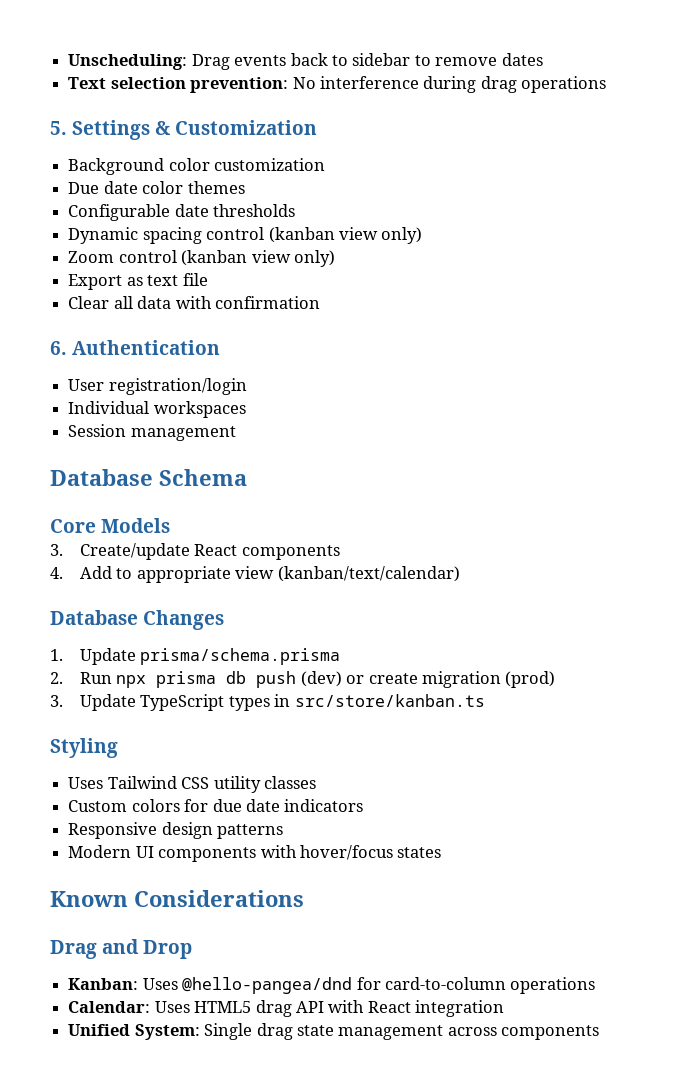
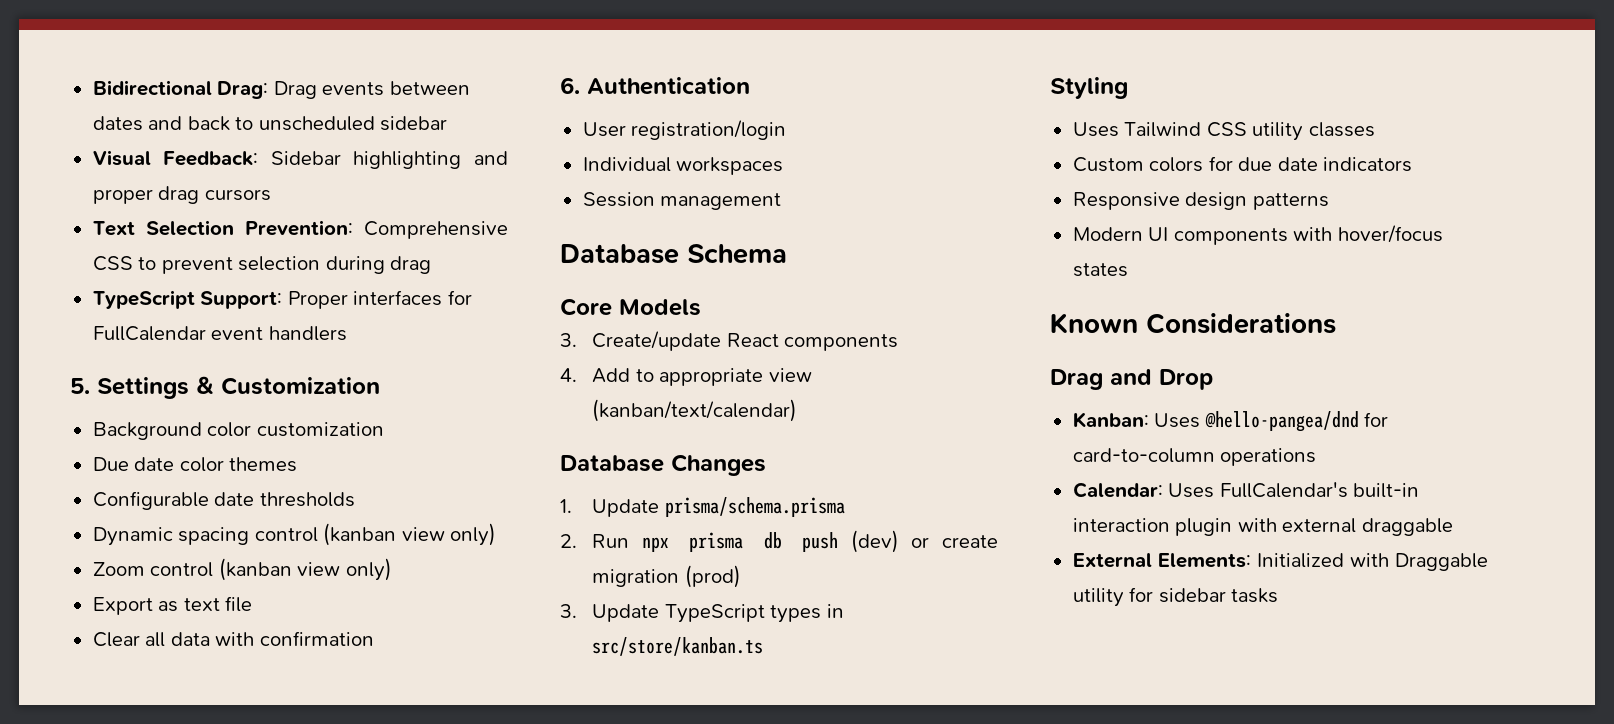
- Unscheduling: Drag events back to sidebar to remove dates
- Text selection prevention: No interference during drag operations
+ Bidirectional Drag: Drag events between dates and back to unscheduled sidebar
+ Visual Feedback: Sidebar highlighting and proper drag cursors
+ Text Selection Prevention: Comprehensive CSS to prevent selection during drag
+ TypeScript Support: Proper interfaces for FullCalendar event handlers
- Calendar: Uses HTML5 drag API with React integration
- Unified System: Single drag state management across components
+ Calendar: Uses FullCalendar's built-in interaction plugin with external draggable
+ External Elements: Initialized with Draggable utility for sidebar tasks

